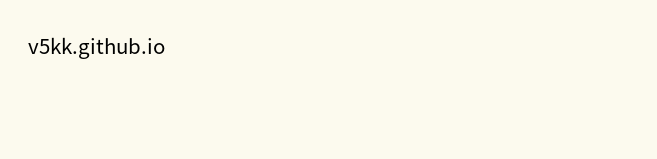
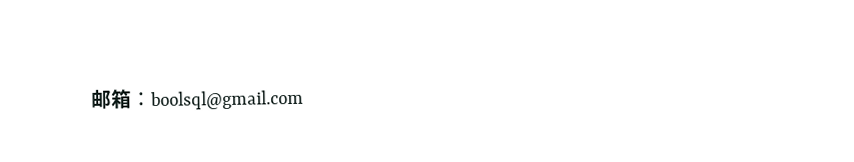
- v5kk.github.io
+ 邮箱：boolsql@gmail.com

